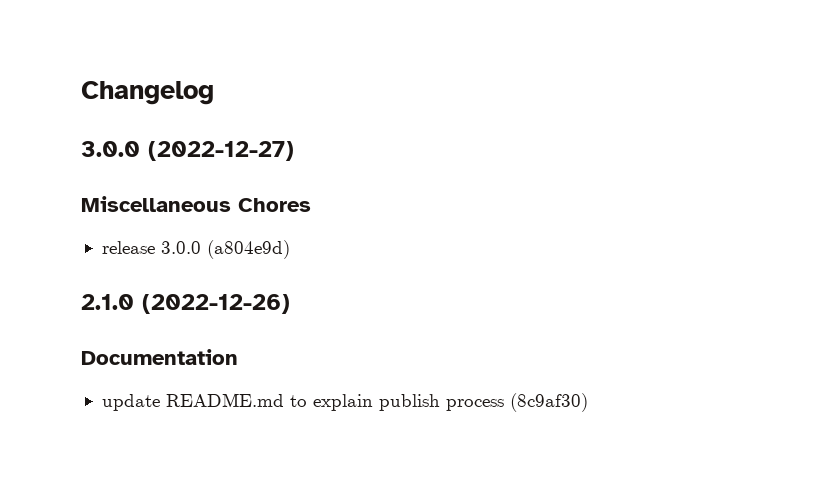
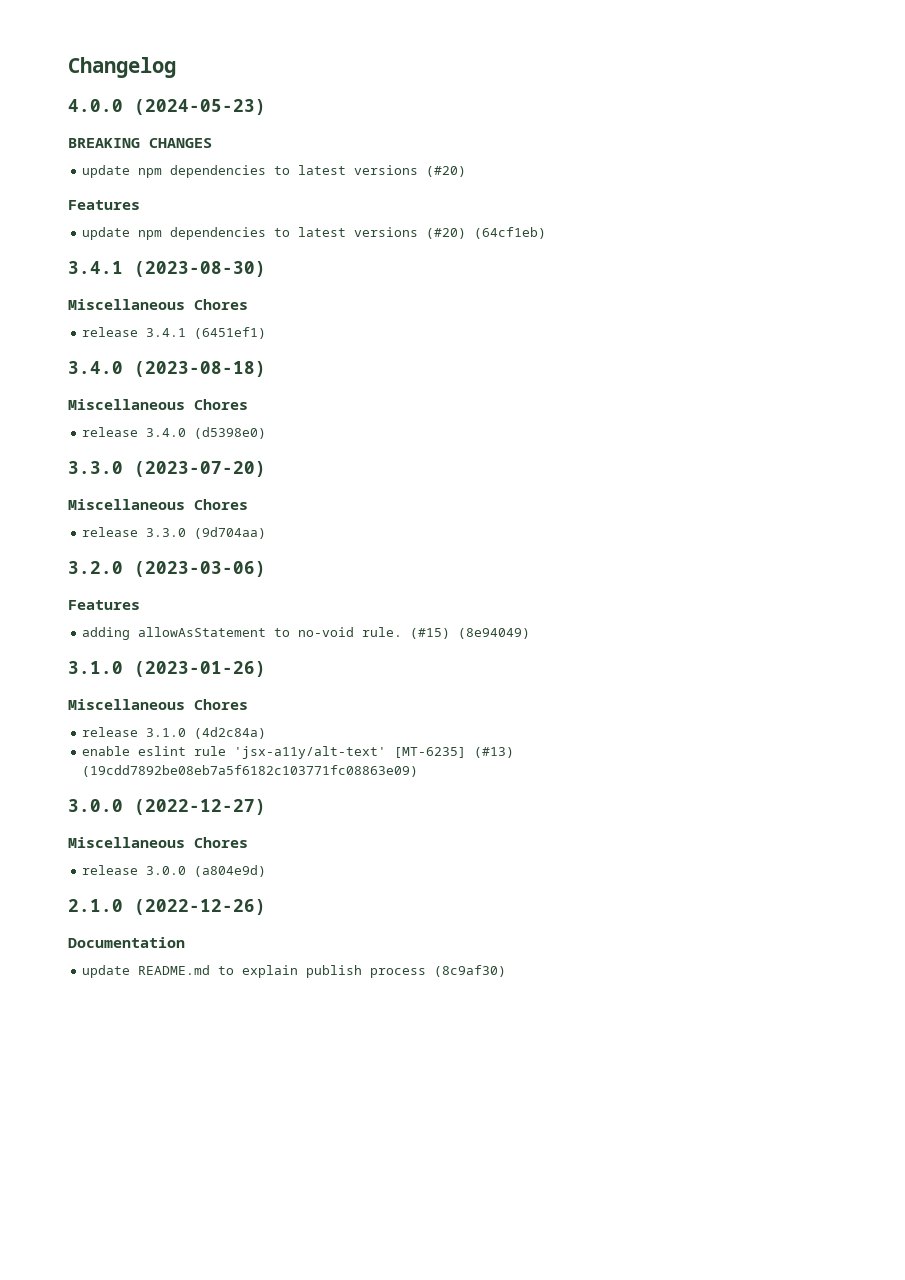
+ 4.0.0 (2024-05-23)
+ BREAKING CHANGES
+ update npm dependencies to latest versions (#20)
+ Features
+ update npm dependencies to latest versions (#20) (64cf1eb)
+ 3.4.1 (2023-08-30)
+ Miscellaneous Chores
+ release 3.4.1 (6451ef1)
+ 3.4.0 (2023-08-18)
+ Miscellaneous Chores
+ release 3.4.0 (d5398e0)
+ 3.3.0 (2023-07-20)
+ Miscellaneous Chores
+ release 3.3.0 (9d704aa)
+ 3.2.0 (2023-03-06)
+ Features
+ adding allowAsStatement to no-void rule. (#15) (8e94049)
+ 3.1.0 (2023-01-26)
+ Miscellaneous Chores
+ release 3.1.0 (4d2c84a)
+ enable eslint rule 'jsx-a11y/alt-text' [MT-6235] (#13) (19cdd7892be08eb7a5f6182c103771fc08863e09)

